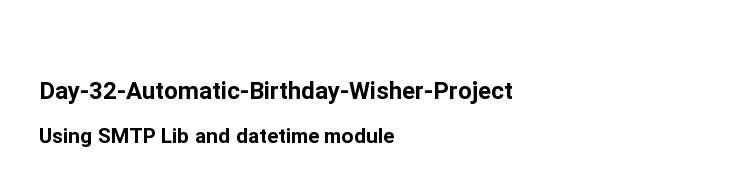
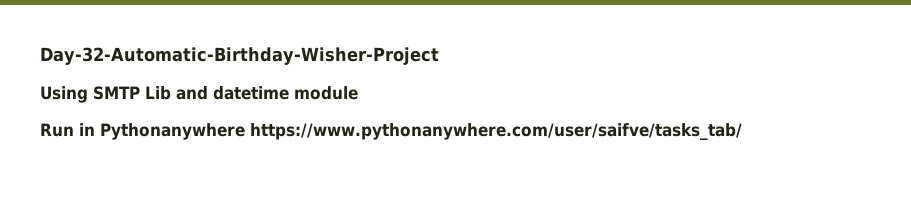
+ Run in Pythonanywhere https://www.pythonanywhere.com/user/saifve/tasks_tab/

